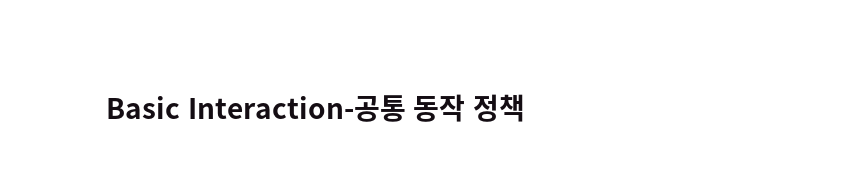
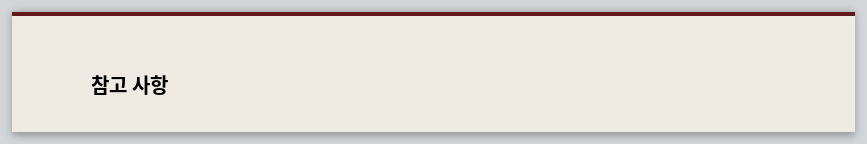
- Basic Interaction-공통 동작 정책
+ 참고 사항

